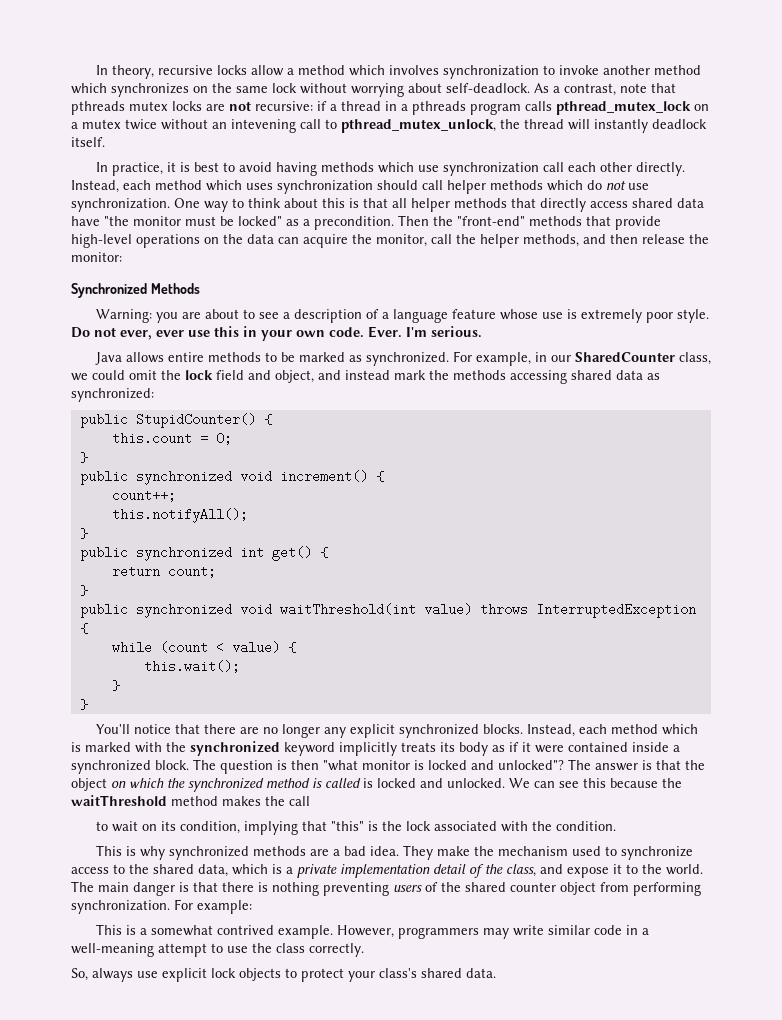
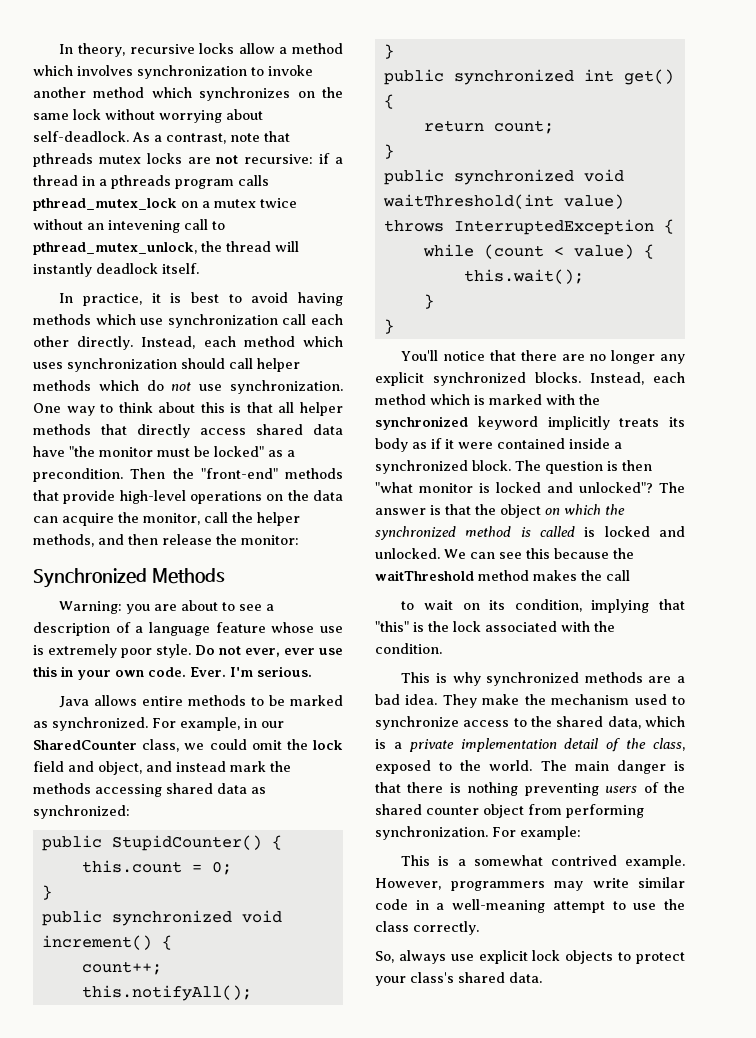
- They make the mechanism used to synchronize access to the shared data, which is a private implementation detail of the class, and expose it to the world.
+ They make the mechanism used to synchronize access to the shared data, which is a private implementation detail of the class, exposed to the world.

